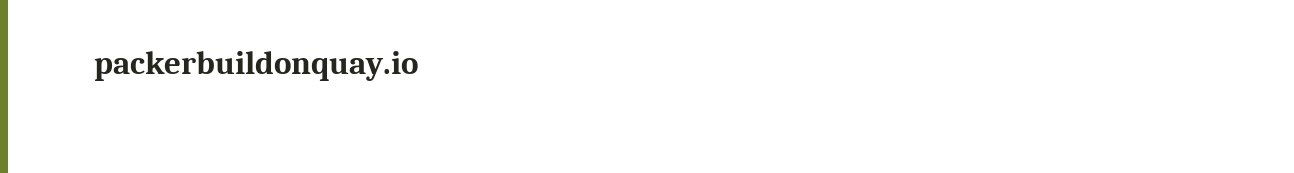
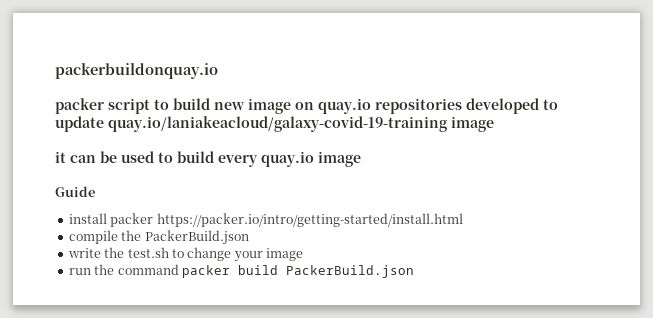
+ packer script to build new image on quay.io repositories developed to update quay.io/laniakeacloud/galaxy-covid-19-training image
+ it can be used to build every quay.io image
+ Guide
+ install packer https://packer.io/intro/getting-started/install.html
+ compile the PackerBuild.json
+ write the test.sh to change your image
+ run the command packer build PackerBuild.json

